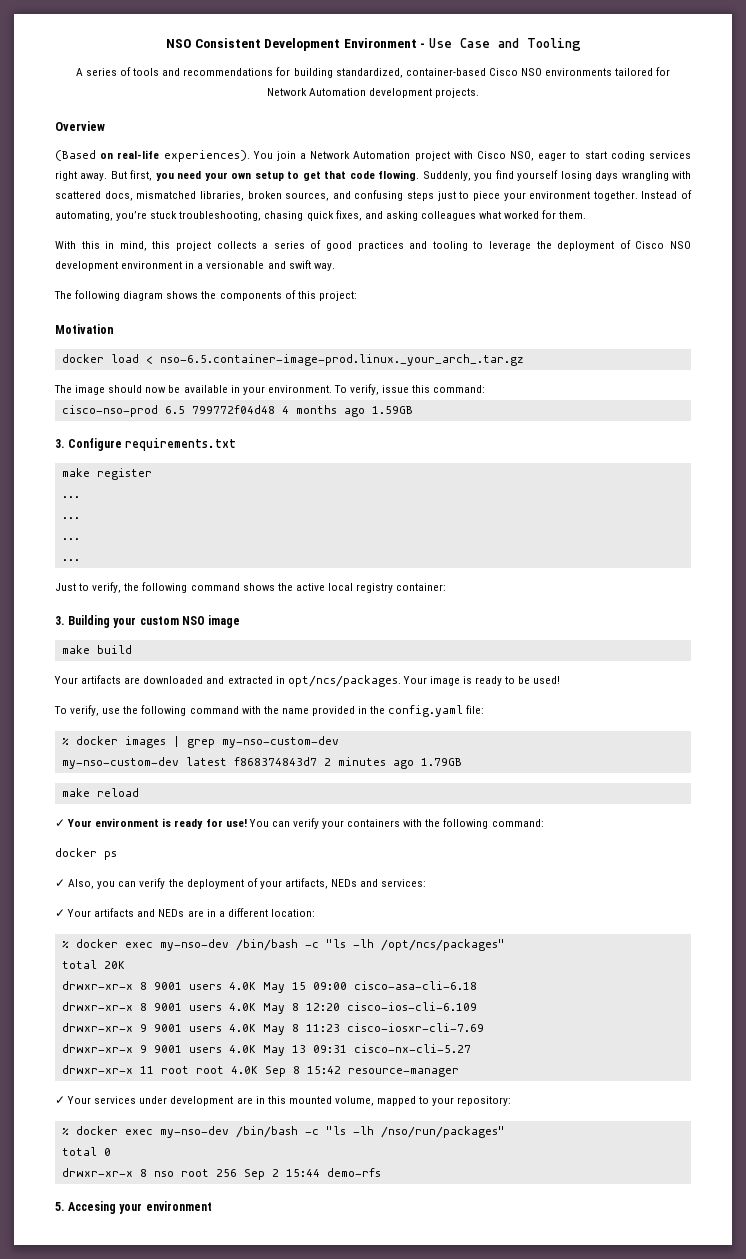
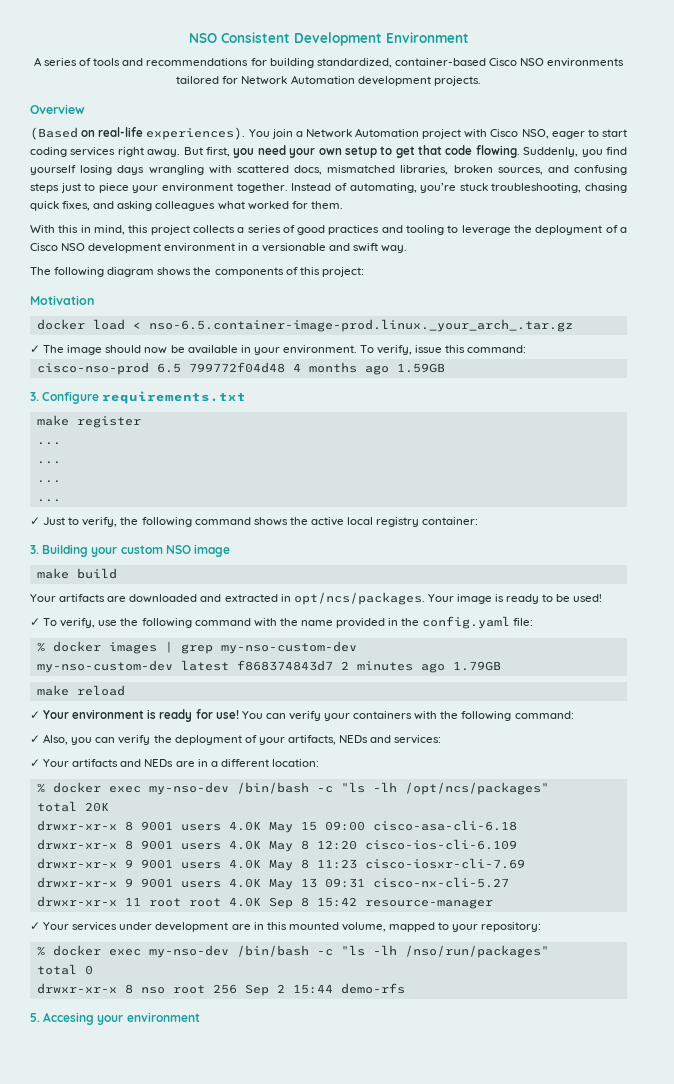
- NSO Consistent Development Environment - Use Case and Tooling
+ NSO Consistent Development Environment
- With this in mind, this project collects a series of good practices and tooling to leverage the deployment of Cisco NSO development environment in a versionable and swift way.
+ With this in mind, this project collects a series of good practices and tooling to leverage the deployment of a Cisco NSO development environment in a versionable and swift way.
- The image should now be available in your environment.
+ ✓ The image should now be available in your environment.
- Just to verify, the following command shows the active local registry container:
+ ✓ Just to verify, the following command shows the active local registry container:
- To verify, use the following command with the name provided in the config.yaml file:
+ ✓ To verify, use the following command with the name provided in the config.yaml file:
- docker ps

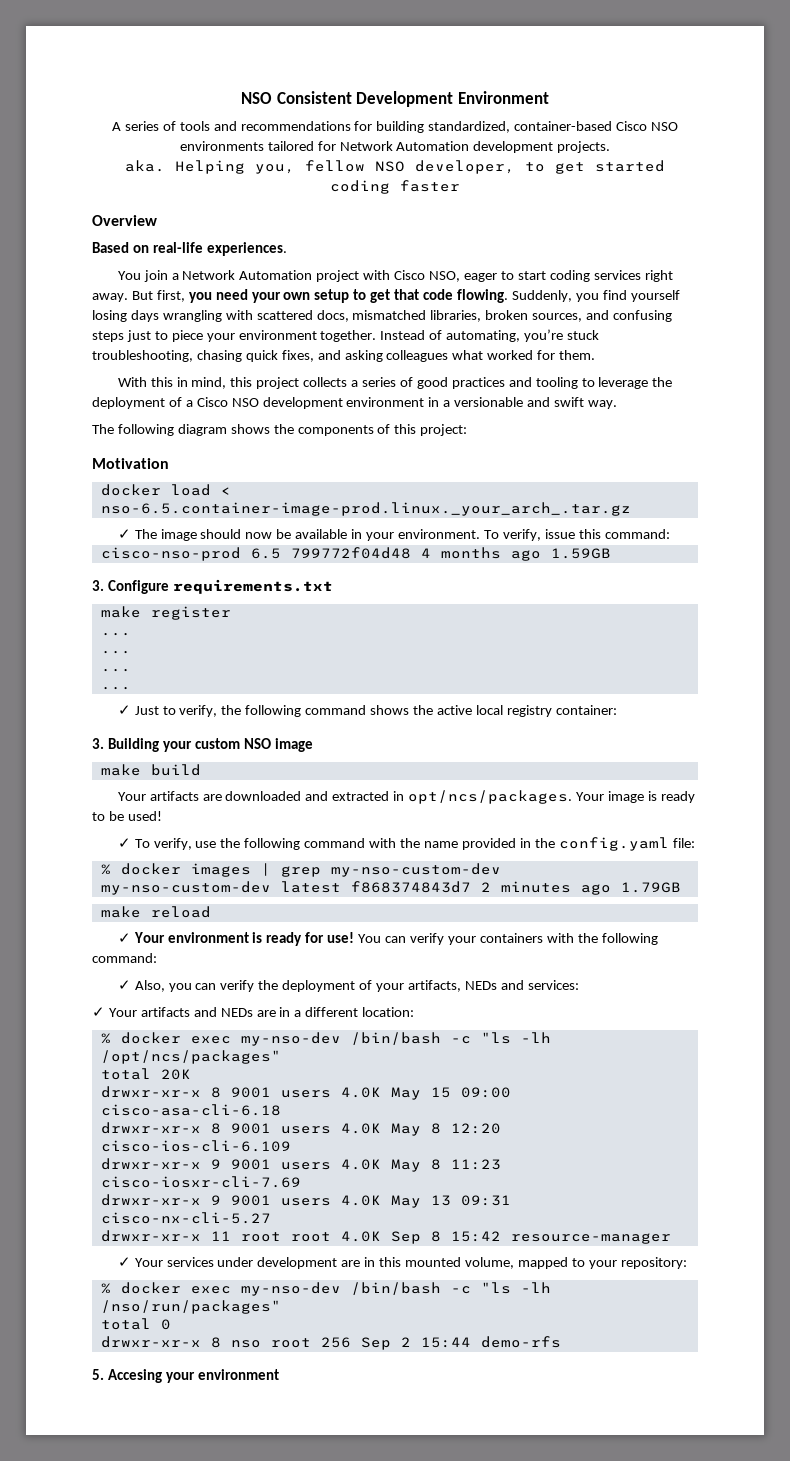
+ aka. Helping you, fellow NSO developer, to get started coding faster
- (Based on real-life experiences). You join a Network Automation project with Cisco NSO, eager to start coding services right away.
+ Based on real-life experiences.
+ You join a Network Automation project with Cisco NSO, eager to start coding services right away.

